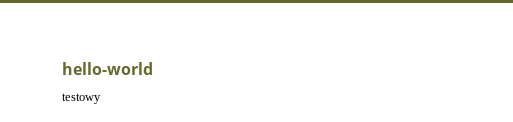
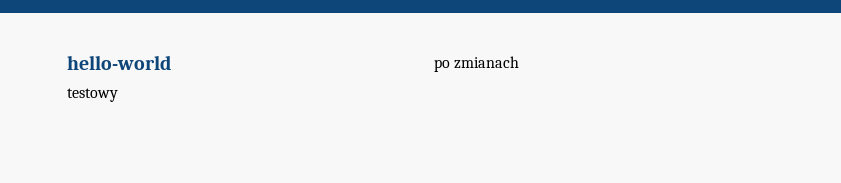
+ po zmianach

